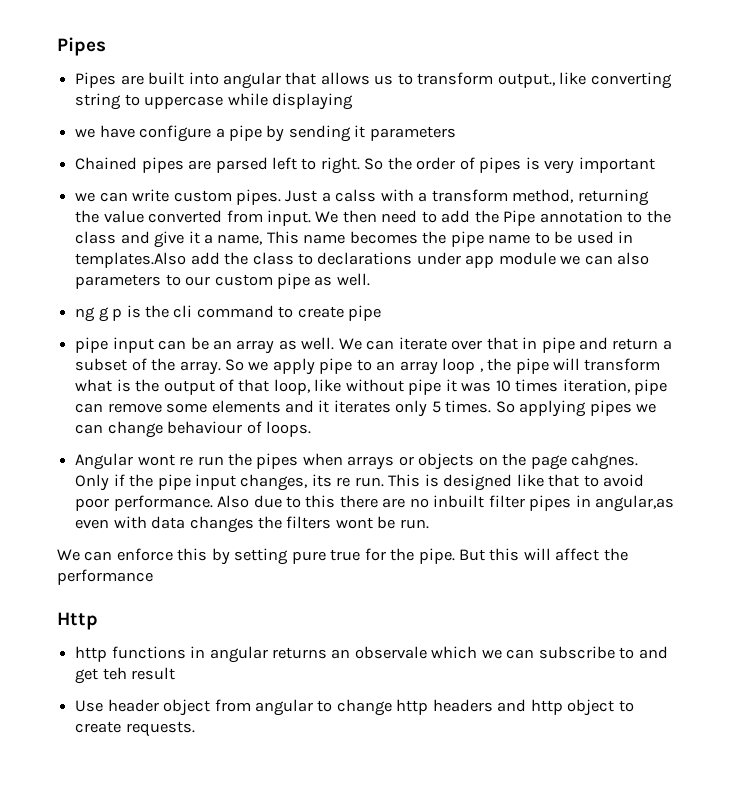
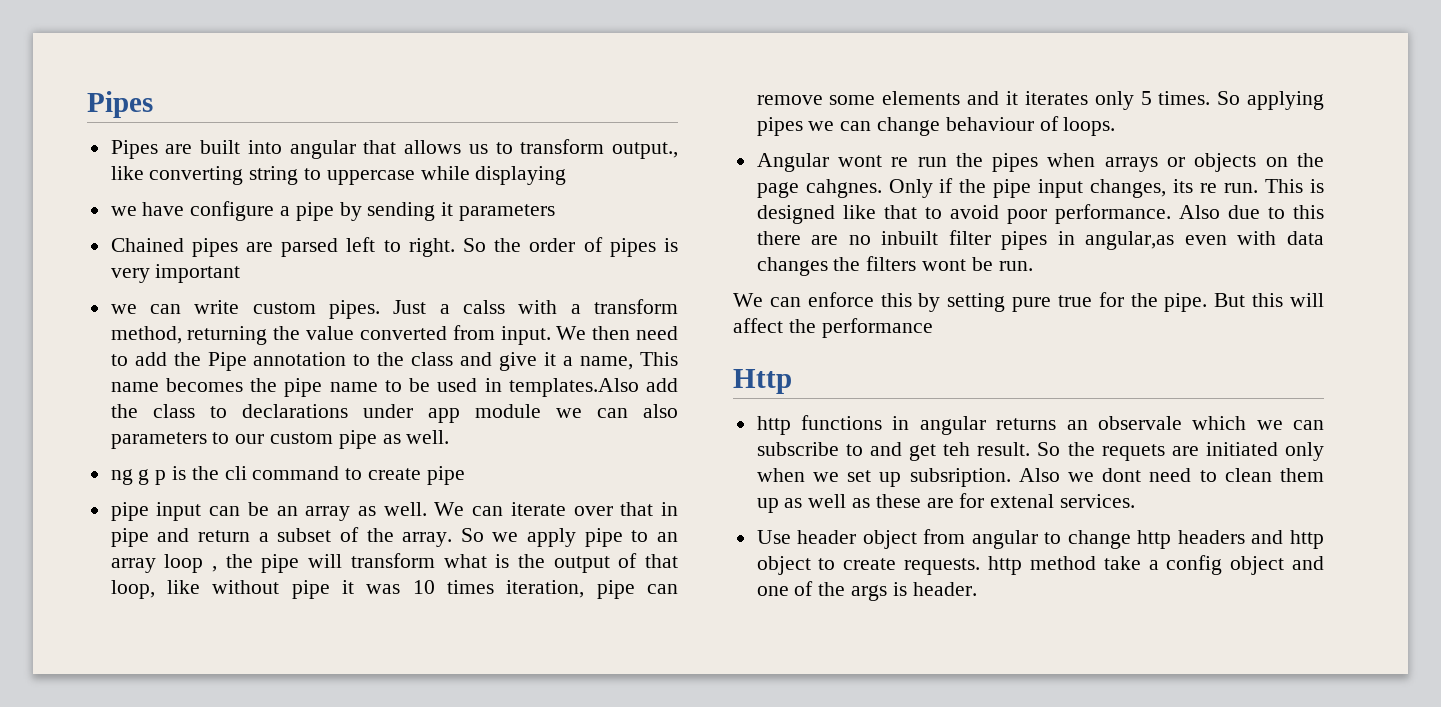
- http functions in angular returns an observale which we can subscribe to and get teh result
+ http functions in angular returns an observale which we can subscribe to and get teh result. So the requets are initiated only when we set up subsription. Also we dont need to clean them up as well as these are for extenal services.
- Use header object from angular to change http headers and http object to create requests.
+ Use header object from angular to change http headers and http object to create requests. http method take a config object and one of the args is header.

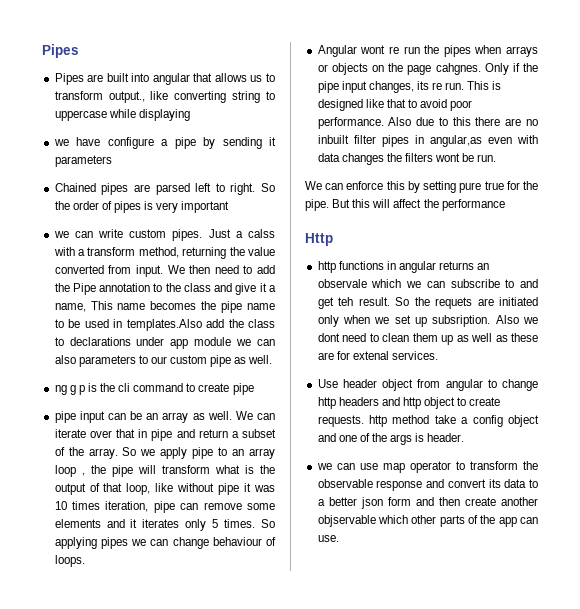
+ we can use map operator to transform the observable response and convert its data to a better json form and then create another objservable which other parts of the app can use.

